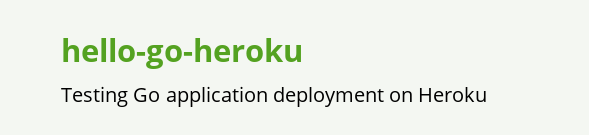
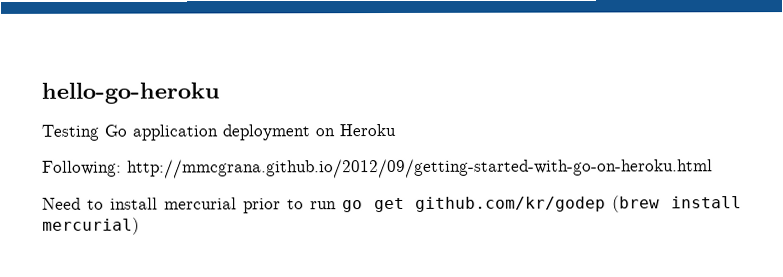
+ Following: http://mmcgrana.github.io/2012/09/getting-started-with-go-on-heroku.html
+ Need to install mercurial prior to run go get github.com/kr/godep (brew install mercurial)

